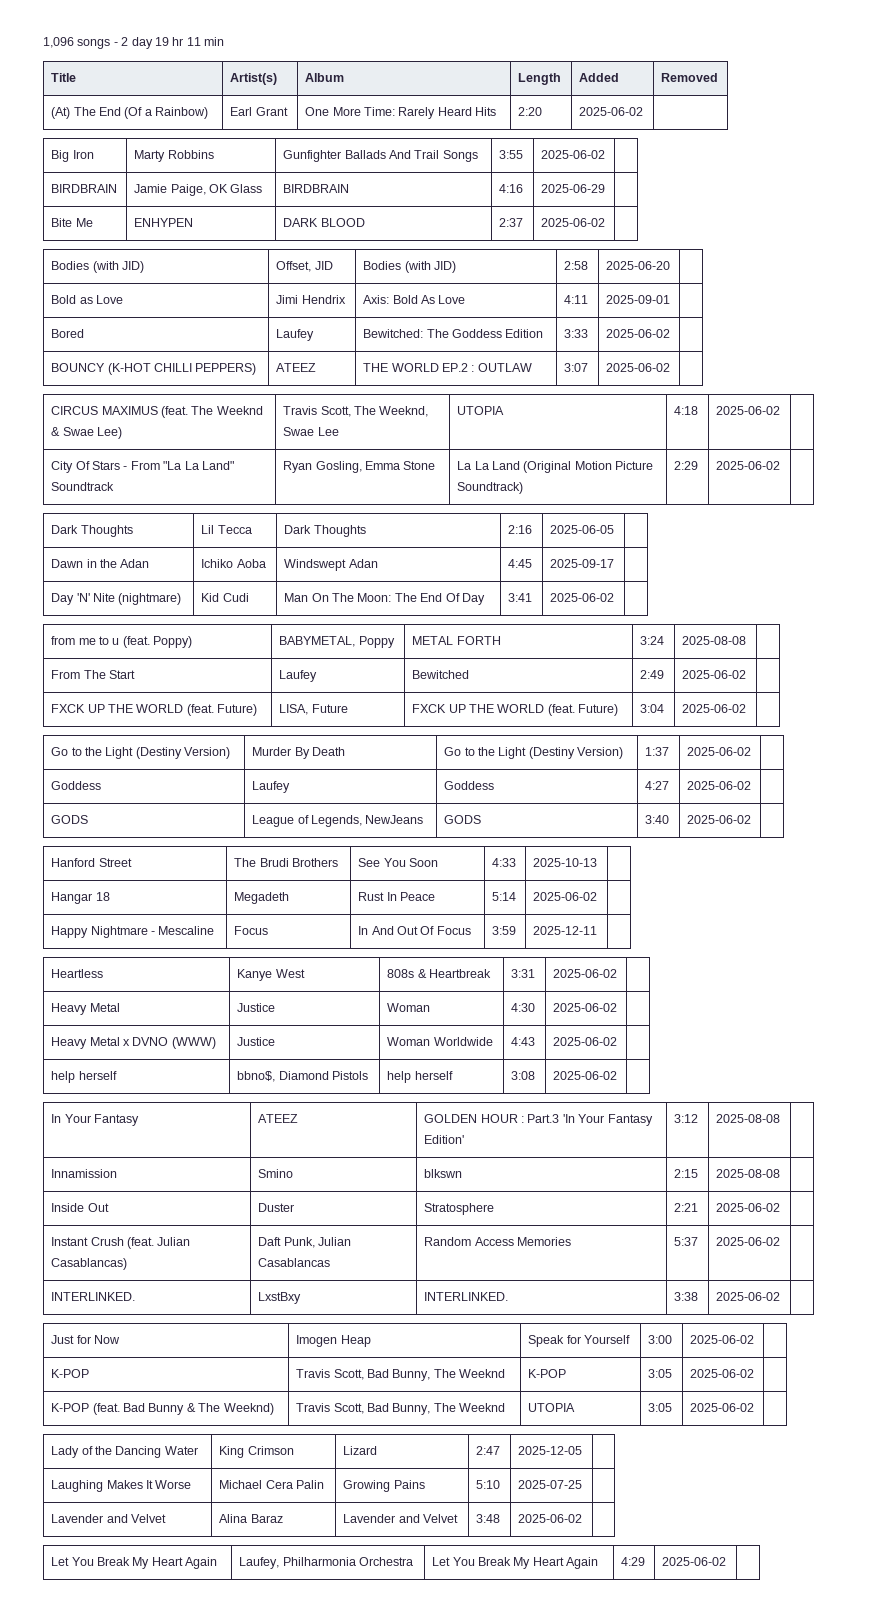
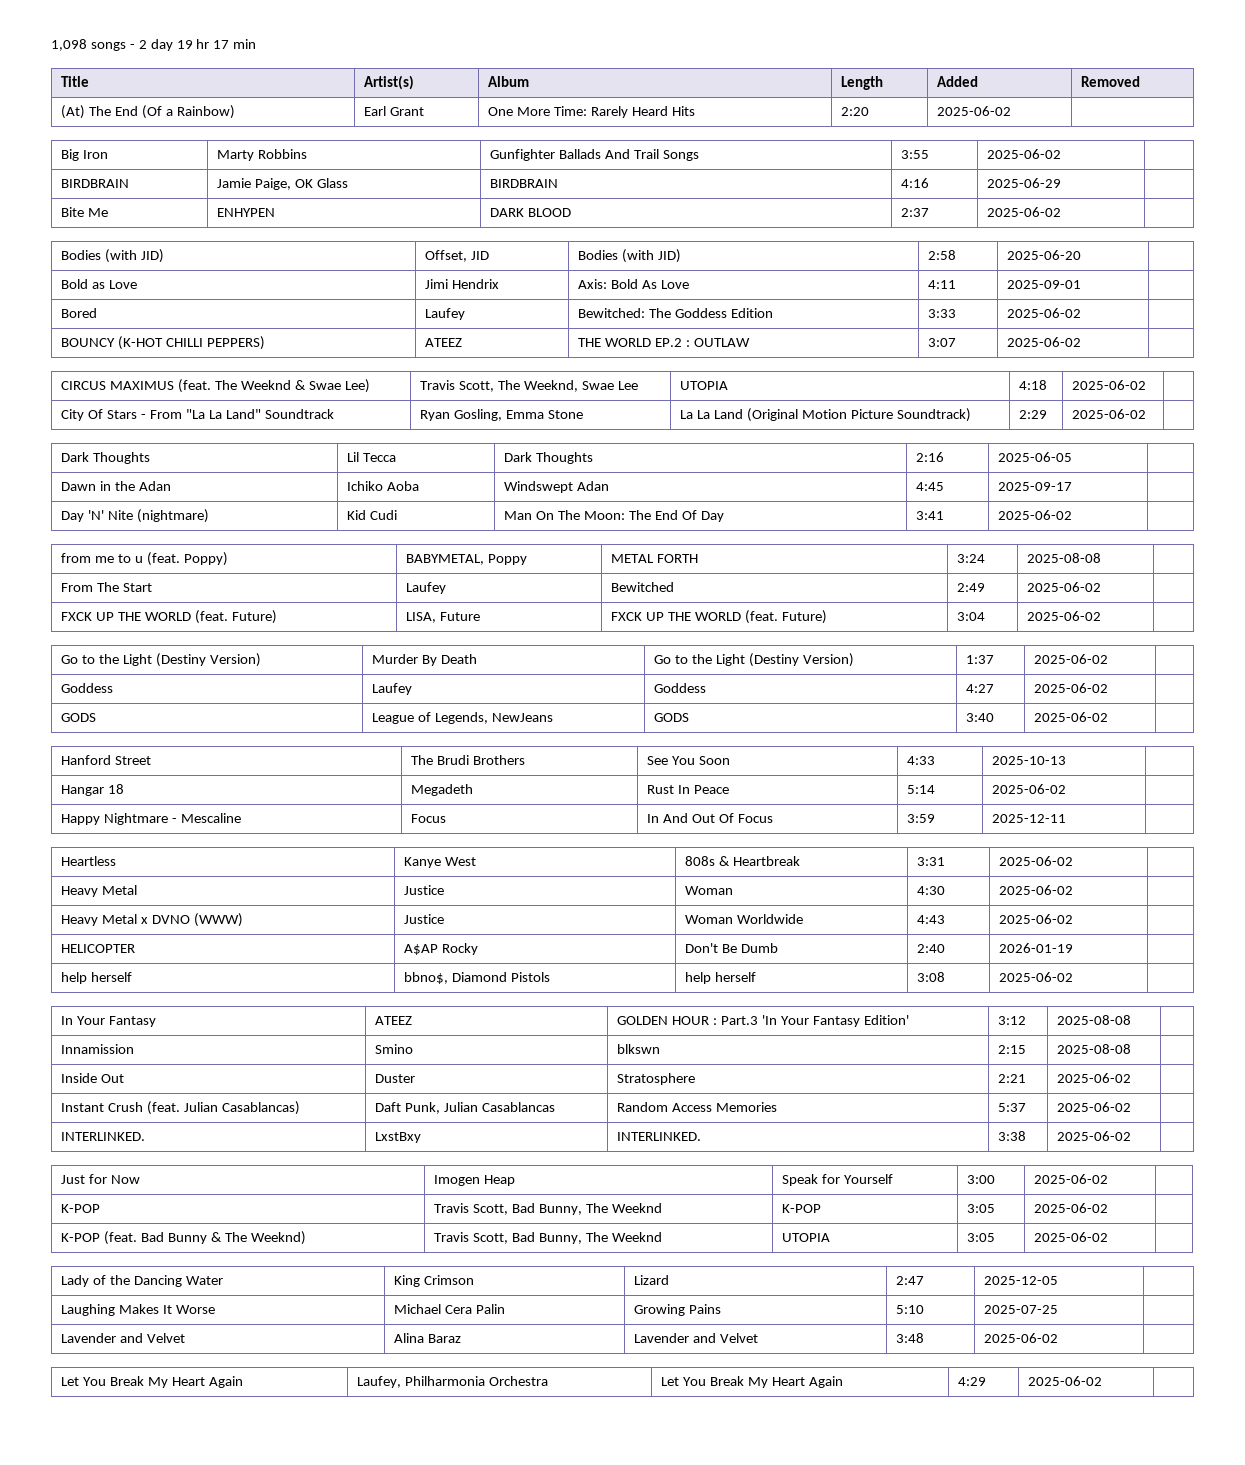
- 1,096 songs - 2 day 19 hr 11 min
+ 1,098 songs - 2 day 19 hr 17 min
+ HELICOPTER | A$AP Rocky | Don't Be Dumb | 2:40 | 2026-01-19 |

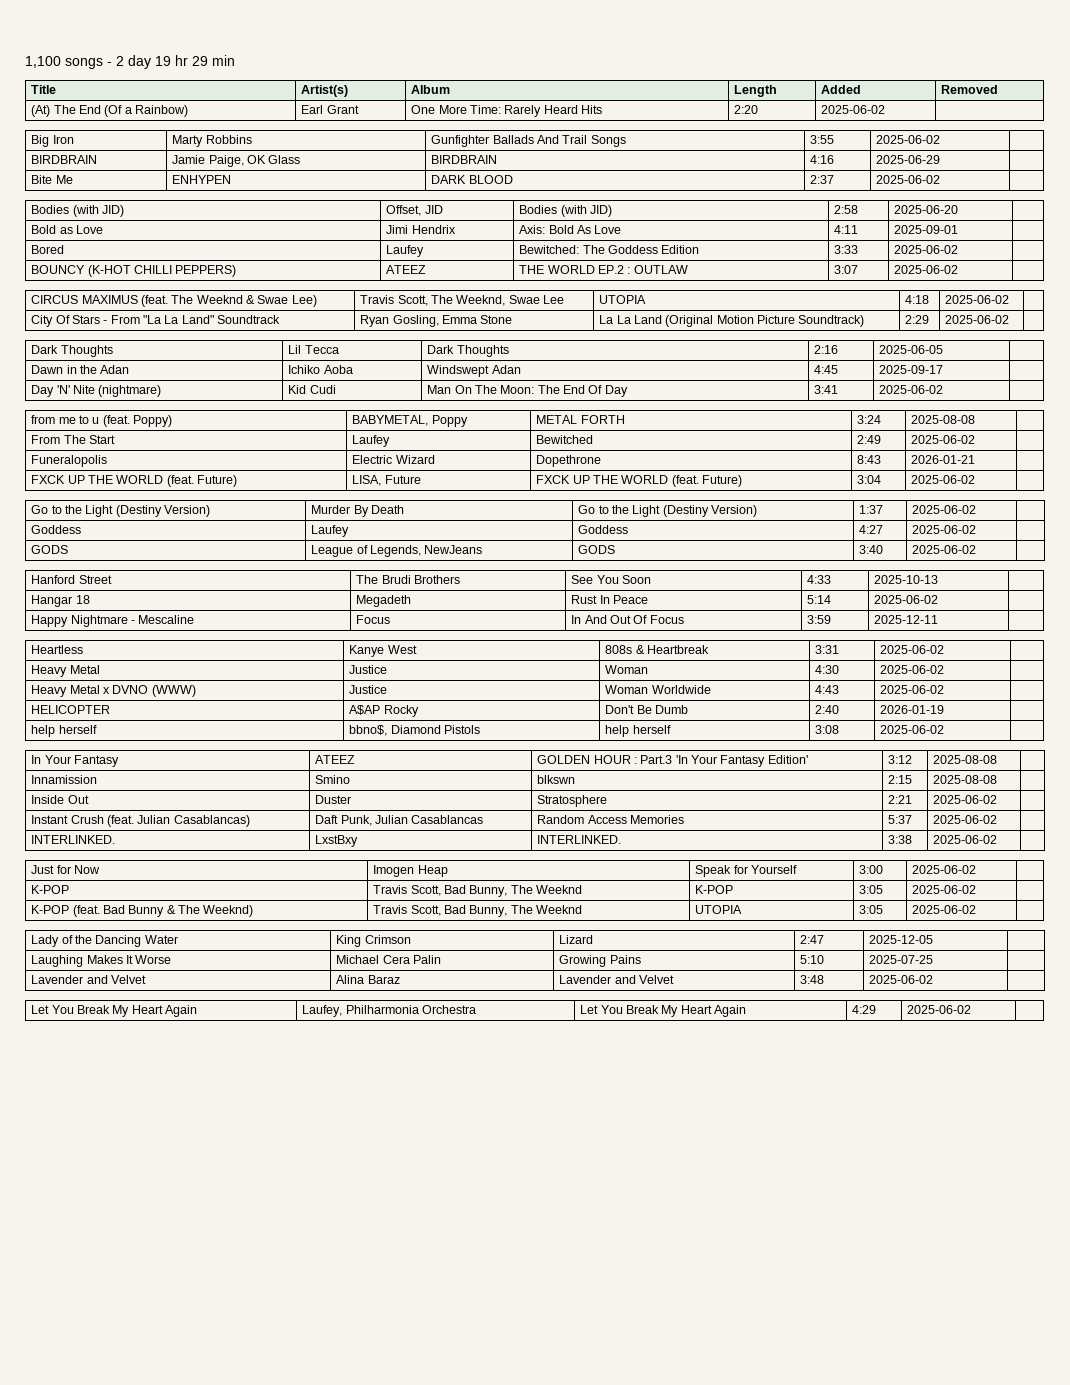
- 1,098 songs - 2 day 19 hr 17 min
+ 1,100 songs - 2 day 19 hr 29 min
+ Funeralopolis | Electric Wizard | Dopethrone | 8:43 | 2026-01-21 |

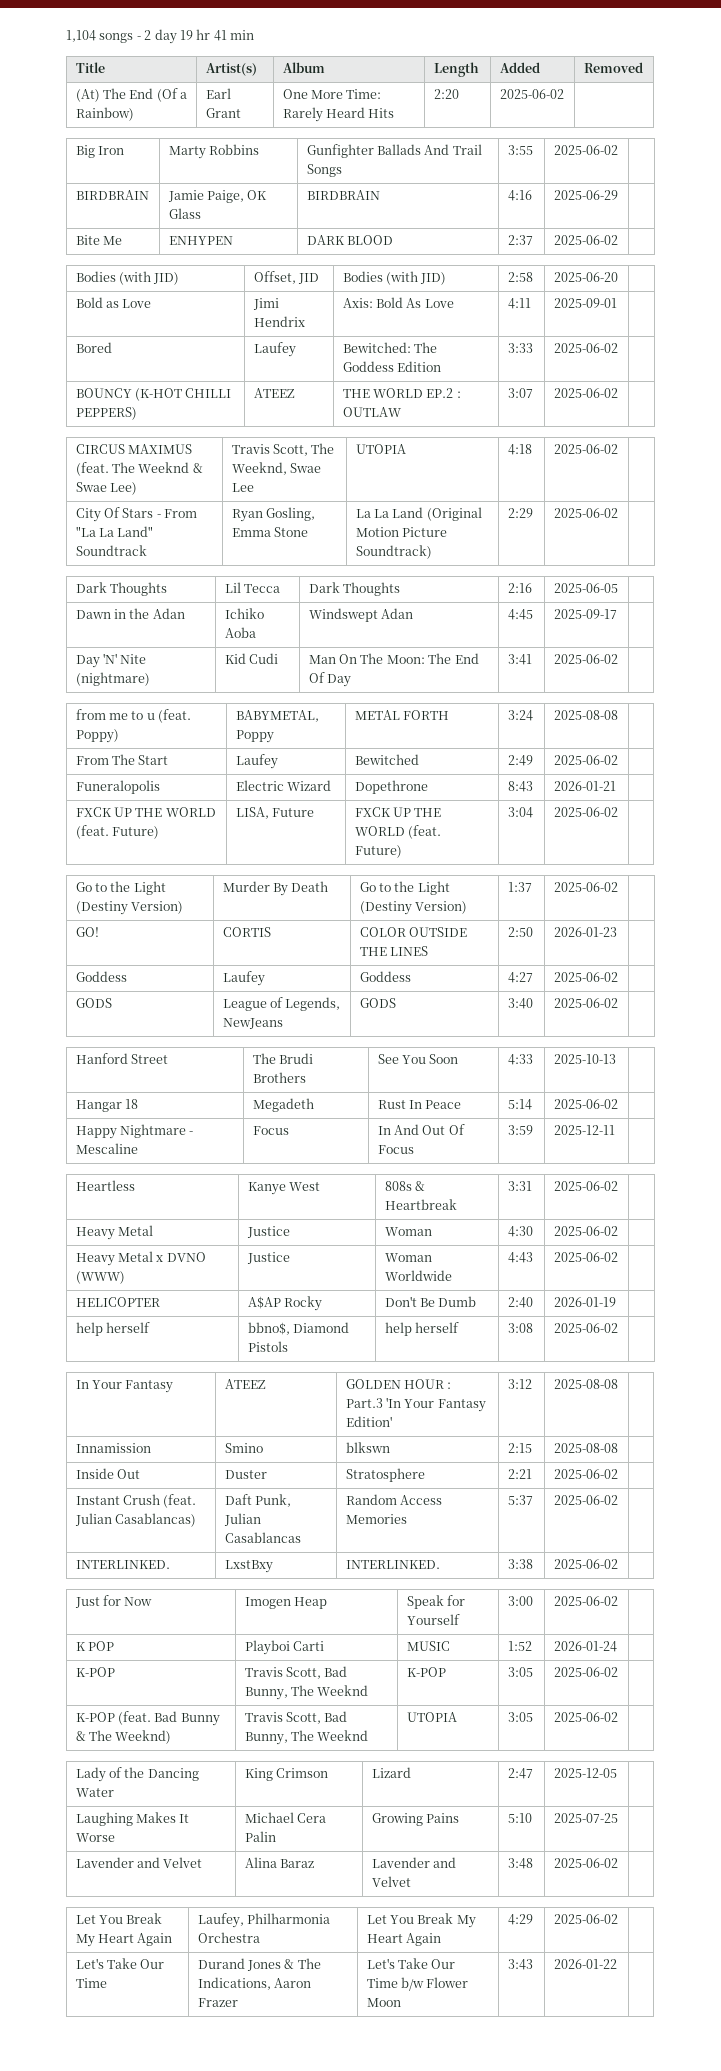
- 1,100 songs - 2 day 19 hr 29 min
+ 1,104 songs - 2 day 19 hr 41 min
+ GO! | CORTIS | COLOR OUTSIDE THE LINES | 2:50 | 2026-01-23 |
+ K POP | Playboi Carti | MUSIC | 1:52 | 2026-01-24 |
+ Let's Take Our Time | Durand Jones & The Indications, Aaron Frazer | Let's Take Our Time b/w Flower Moon | 3:43 | 2026-01-22 |

